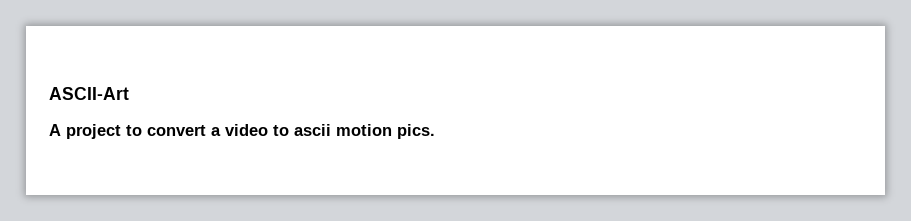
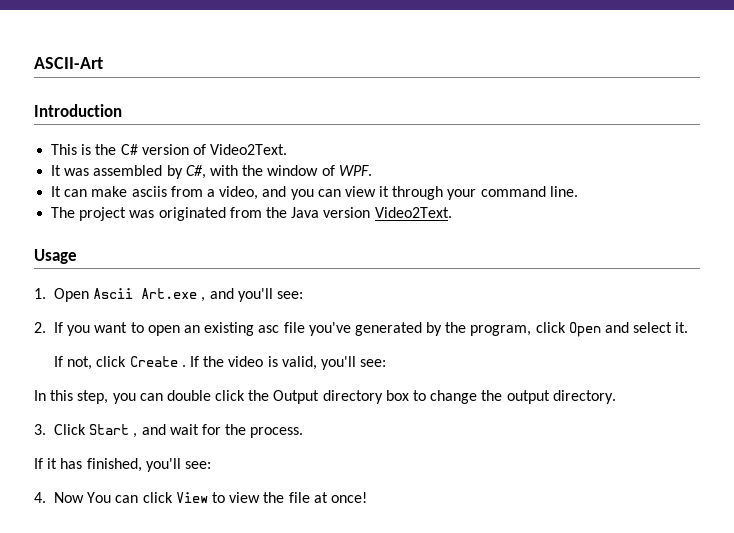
- A project to convert a video to ascii motion pics.
+ Introduction
+ This is the C# version of Video2Text.
+ It was assembled by C#, with the window of WPF.
+ It can make asciis from a video, and you can view it through your command line.
+ The project was originated from the Java version Video2Text.
+ Usage
+ 1. Open Ascii Art.exe , and you'll see:
+ 2. If you want to open an existing asc file you've generated by the program, click Open and select it.
+ If not, click Create . If the video is valid, you'll see:
+ In this step, you can double click the Output directory box to change the output directory.
+ 3. Click Start , and wait for the process.
+ If it has finished, you'll see:
+ 4. Now You can click View to view the file at once!

